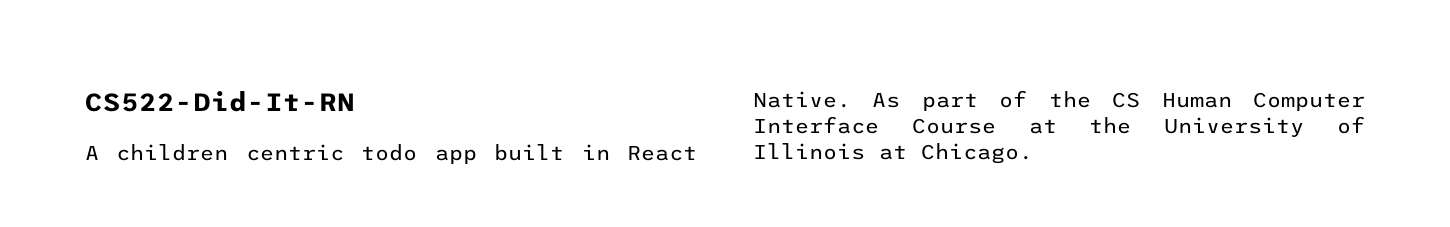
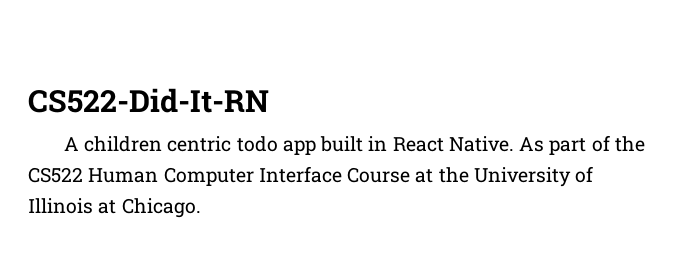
- As part of the CS Human Computer Interface Course at the University of Illinois at Chicago.
+ As part of the CS522 Human Computer Interface Course at the University of Illinois at Chicago.

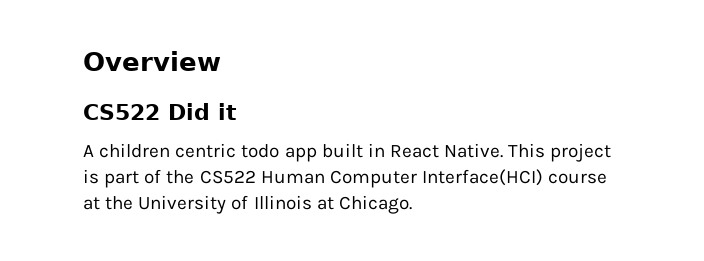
- CS522-Did-It-RN
+ Overview
+ CS522 Did it
- As part of the CS522 Human Computer Interface Course at the University of Illinois at Chicago.
+ This project is part of the CS522 Human Computer Interface(HCI) course at the University of Illinois at Chicago.

